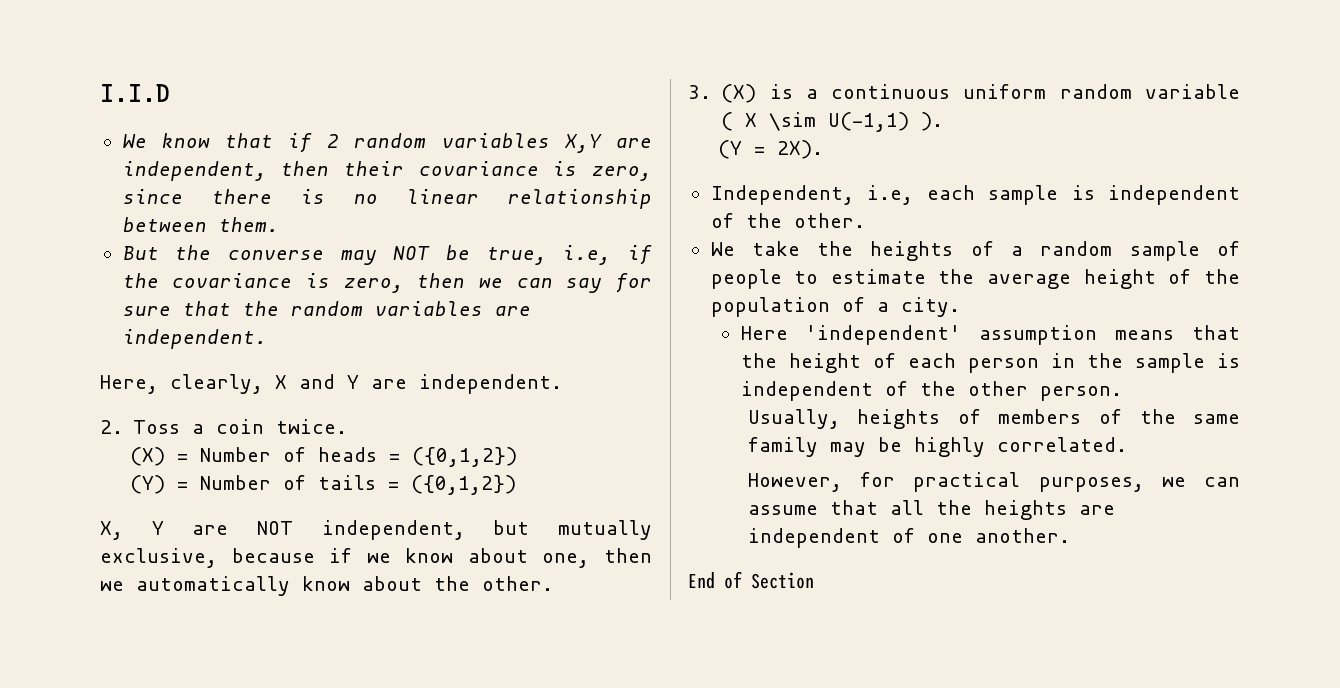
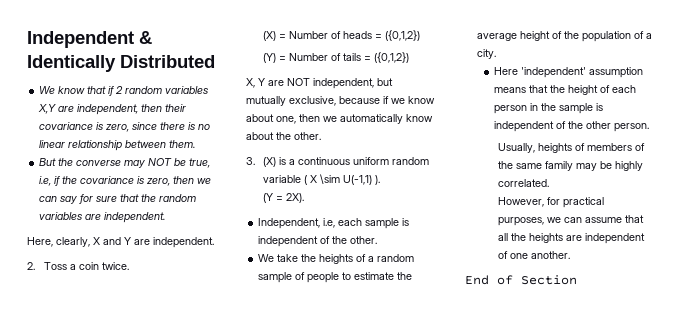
- I.I.D
+ Independent & Identically Distributed

